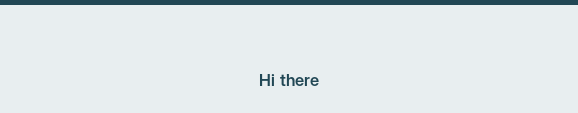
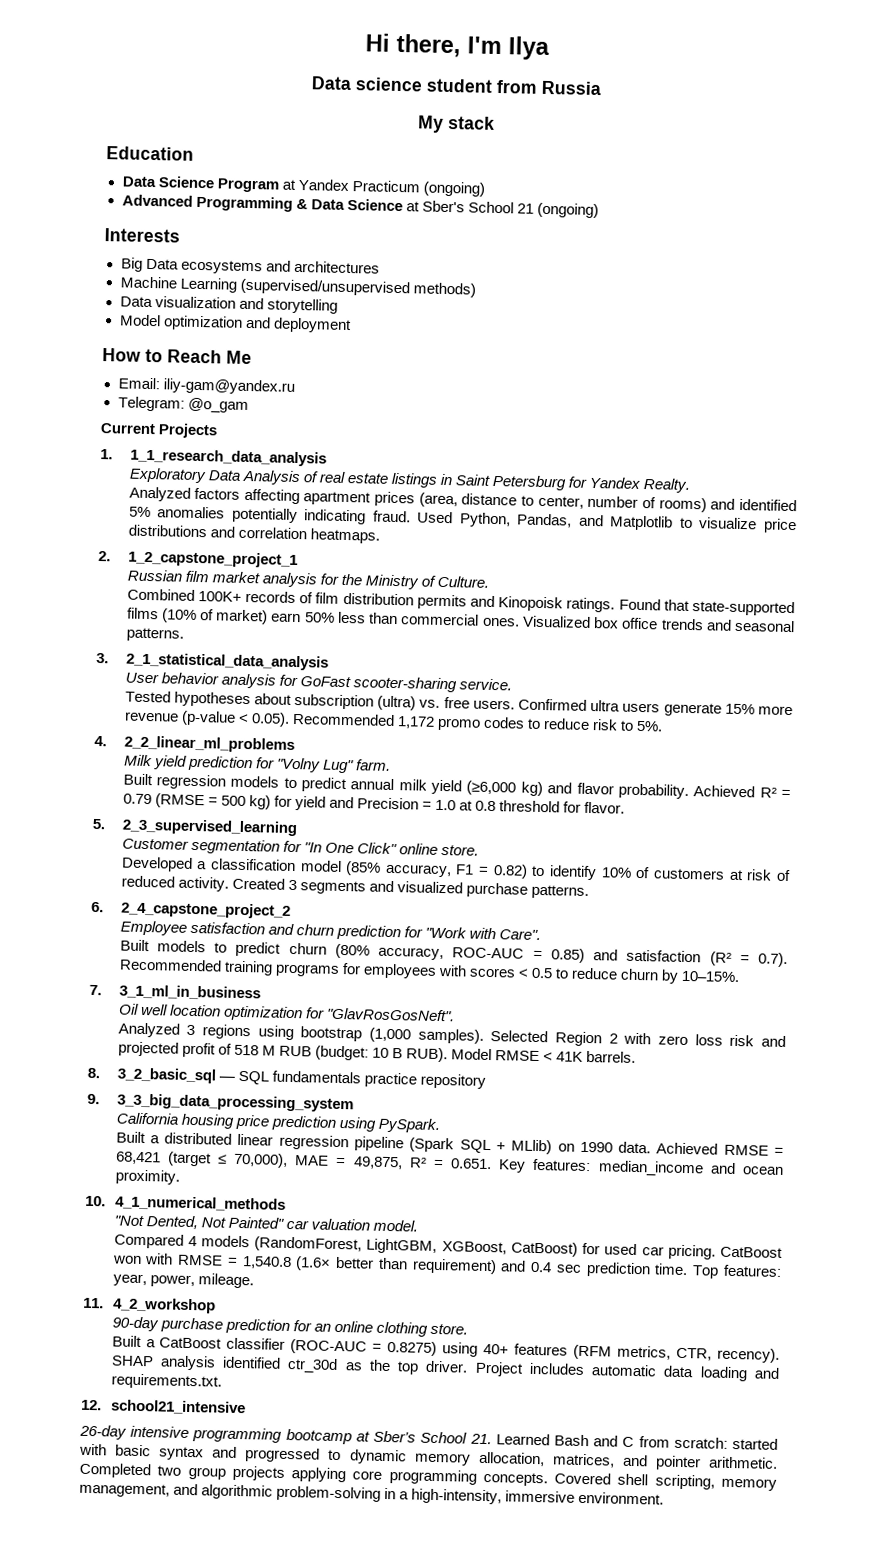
- Hi there
+ Hi there, I'm Ilya
+ Data science student from Russia
+ My stack
+ Education
+ Data Science Program at Yandex Practicum (ongoing)
+ Advanced Programming & Data Science at Sber's School 21 (ongoing)
+ Interests
+ Big Data ecosystems and architectures
+ Machine Learning (supervised/unsupervised methods)
+ Data visualization and storytelling
+ Model optimization and deployment
+ How to Reach Me
+ Email: iliy-gam@yandex.ru
+ Telegram: @o_gam
+ Current Projects
+ 1. 1_1_research_data_analysis
+ Exploratory Data Analysis of real estate listings in Saint Petersburg for Yandex Realty.
+ Analyzed factors affecting apartment prices (area, distance to center, number of rooms) and identified 5% anomalies potentially indicating fraud. Used Python, Pandas, and Matplotlib to visualize price distributions and correlation heatmaps.
+ 2. 1_2_capstone_project_1
+ Russian film market analysis for the Ministry of Culture.
+ Combined 100K+ records of film distribution permits and Kinopoisk ratings. Found that state‑supported films (10% of market) earn 50% less than commercial ones. Visualized box office trends and seasonal patterns.
+ 3. 2_1_statistical_data_analysis
+ User behavior analysis for GoFast scooter‑sharing service.
+ Tested hypotheses about subscription (ultra) vs. free users. Confirmed ultra users generate 15% more revenue (p‑value < 0.05). Recommended 1,172 promo codes to reduce risk to 5%.
+ 4. 2_2_linear_ml_problems
+ Milk yield prediction for "Volny Lug" farm.
+ Built regression models to predict annual milk yield (≥6,000 kg) and flavor probability. Achieved R² = 0.79 (RMSE = 500 kg) for yield and Precision = 1.0 at 0.8 threshold for flavor.
+ 5. 2_3_supervised_learning
+ Customer segmentation for "In One Click" online store.
+ Developed a classification model (85% accuracy, F1 = 0.82) to identify 10% of customers at risk of reduced activity. Created 3 segments and visualized purchase patterns.
+ 6. 2_4_capstone_project_2
+ Employee satisfaction and churn prediction for "Work with Care".
+ Built models to predict churn (80% accuracy, ROC‑AUC = 0.85) and satisfaction (R² = 0.7). Recommended training programs for employees with scores < 0.5 to reduce churn by 10–15%.
+ 7. 3_1_ml_in_business
+ Oil well location optimization for "GlavRosGosNeft".
+ Analyzed 3 regions using bootstrap (1,000 samples). Selected Region 2 with zero loss risk and projected profit of 518 M RUB (budget: 10 B RUB). Model RMSE < 41K barrels.
+ 8. 3_2_basic_sql — SQL fundamentals practice repository
+ 9. 3_3_big_data_processing_system
+ California housing price prediction using PySpark.
+ Built a distributed linear regression pipeline (Spark SQL + MLlib) on 1990 data. Achieved RMSE = 68,421 (target ≤ 70,000), MAE = 49,875, R² = 0.651. Key features: median_income and ocean proximity.
+ 10. 4_1_numerical_methods
+ "Not Dented, Not Painted" car valuation model.
+ Compared 4 models (RandomForest, LightGBM, XGBoost, CatBoost) for used car pricing. CatBoost won with RMSE = 1,540.8 (1.6× better than requirement) and 0.4 sec prediction time. Top features: year, power, mileage.
+ 11. 4_2_workshop
+ 90‑day purchase prediction for an online clothing store.
+ Built a CatBoost classifier (ROC‑AUC = 0.8275) using 40+ features (RFM metrics, CTR, recency). SHAP analysis identified ctr_30d as the top driver. Project includes automatic data loading and requirements.txt.
+ 12. school21_intensive
+ 26‑day intensive programming bootcamp at Sber’s School 21. Learned Bash and C from scratch: started with basic syntax and progressed to dynamic memory allocation, matrices, and pointer arithmetic. Completed two group projects applying core programming concepts. Covered shell scripting, memory management, and algorithmic problem‑solving in a high‑intensity, immersive environment.

